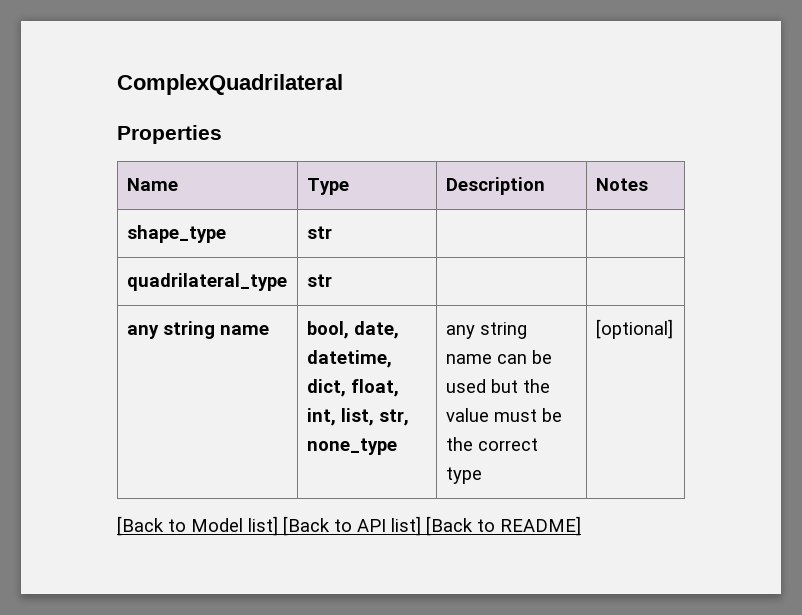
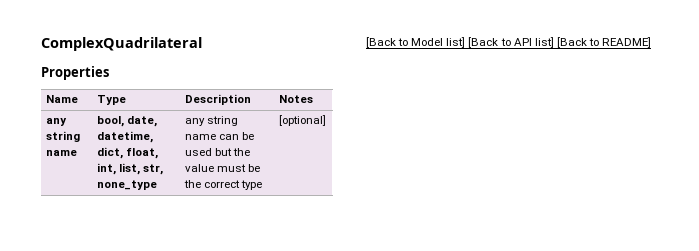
- shape_type | str | |
- quadrilateral_type | str | |

